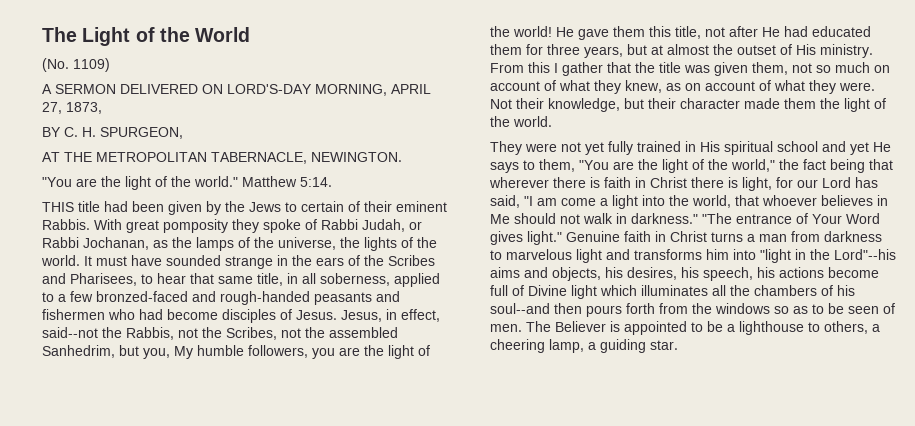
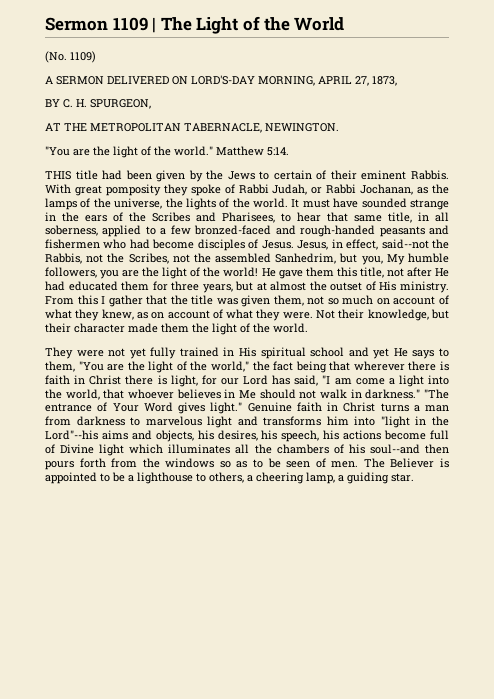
- The Light of the World
+ Sermon 1109 | The Light of the World

